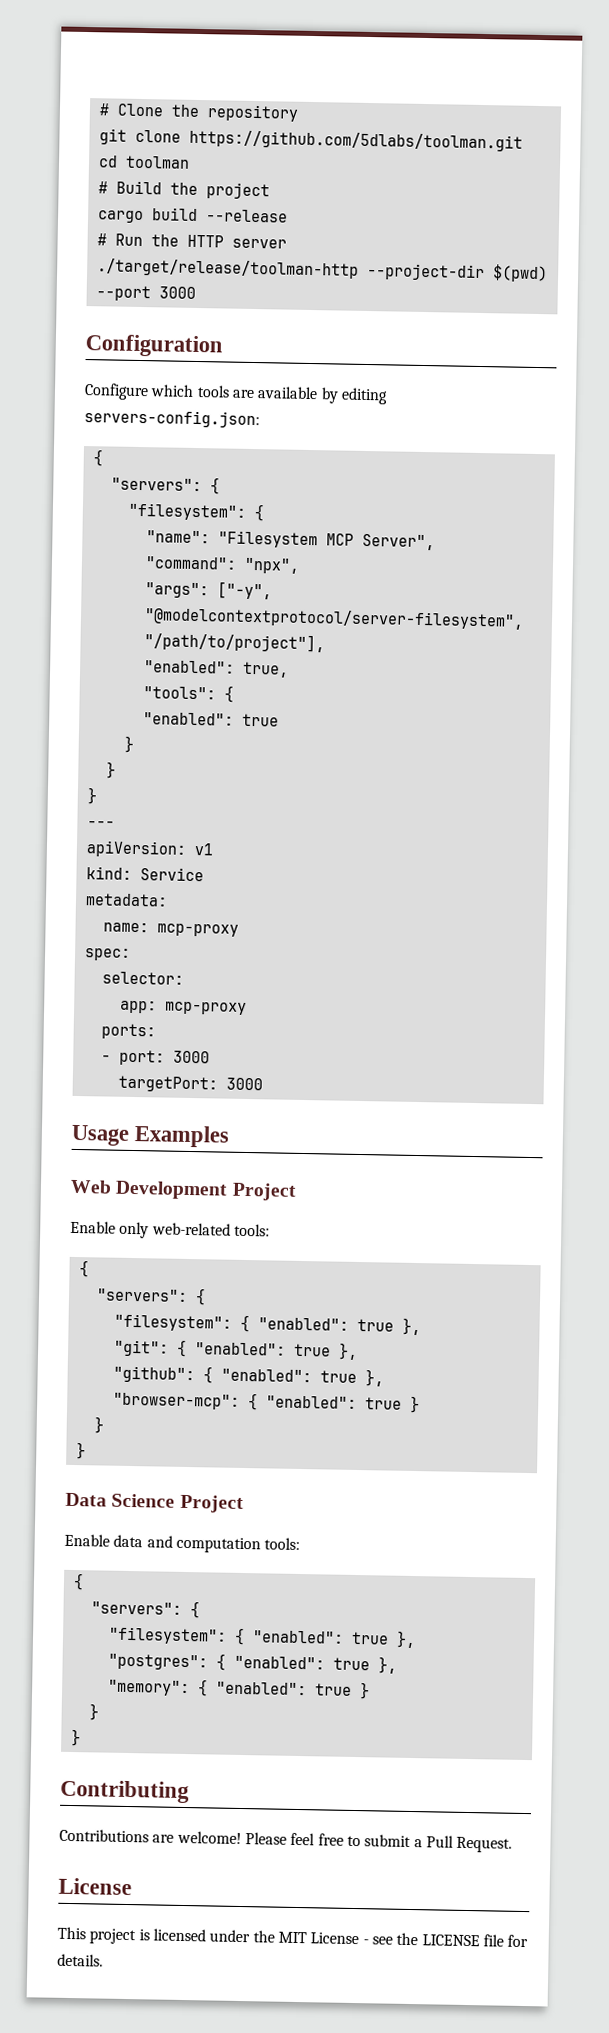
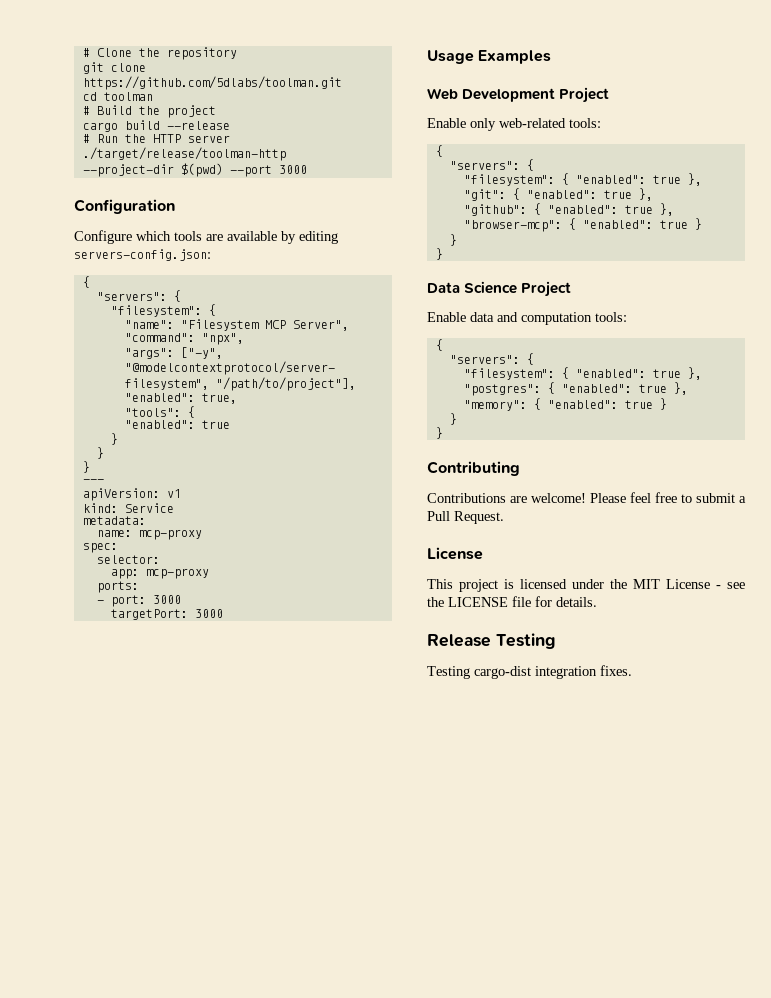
+ Release Testing
+ Testing cargo-dist integration fixes.

